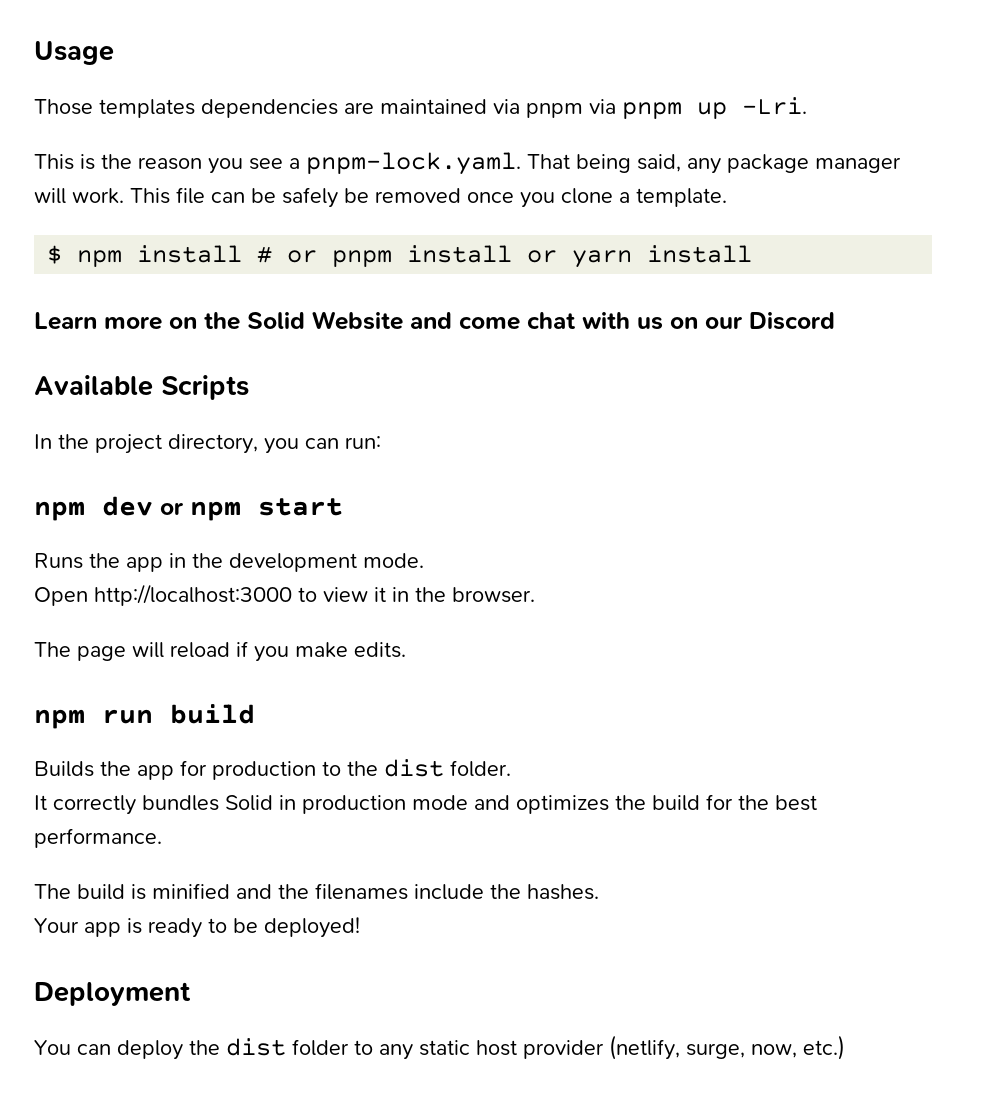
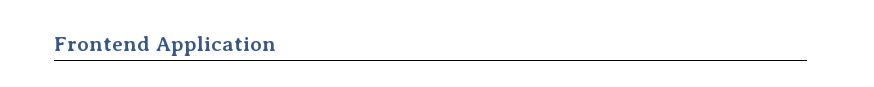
- Usage
- Those templates dependencies are maintained via pnpm via pnpm up -Lri.
- This is the reason you see a pnpm-lock.yaml. That being said, any package manager will work. This file can be safely be removed once you clone a template.
- $ npm install # or pnpm install or yarn install
- Learn more on the Solid Website and come chat with us on our Discord
- Available Scripts
- In the project directory, you can run:
- npm dev or npm start
- Runs the app in the development mode.
- Open http://localhost:3000 to view it in the browser.
- The page will reload if you make edits.
- npm run build
- Builds the app for production to the dist folder.
- It correctly bundles Solid in production mode and optimizes the build for the best performance.
- The build is minified and the filenames include the hashes.
- Your app is ready to be deployed!
- Deployment
- You can deploy the dist folder to any static host provider (netlify, surge, now, etc.)
+ Frontend Application

